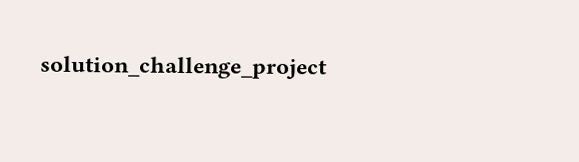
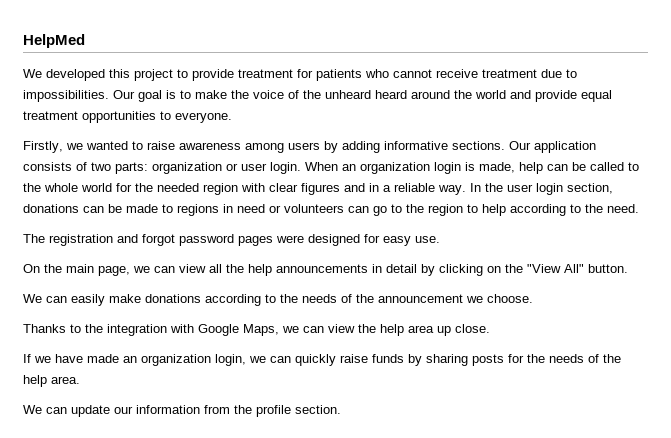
- solution_challenge_project
+ HelpMed
+ We developed this project to provide treatment for patients who cannot receive treatment due to impossibilities. Our goal is to make the voice of the unheard heard around the world and provide equal treatment opportunities to everyone.
+ Firstly, we wanted to raise awareness among users by adding informative sections. Our application consists of two parts: organization or user login. When an organization login is made, help can be called to the whole world for the needed region with clear figures and in a reliable way. In the user login section, donations can be made to regions in need or volunteers can go to the region to help according to the need.
+ The registration and forgot password pages were designed for easy use.
+ On the main page, we can view all the help announcements in detail by clicking on the "View All" button.
+ We can easily make donations according to the needs of the announcement we choose.
+ Thanks to the integration with Google Maps, we can view the help area up close.
+ If we have made an organization login, we can quickly raise funds by sharing posts for the needs of the help area.
+ We can update our information from the profile section.

